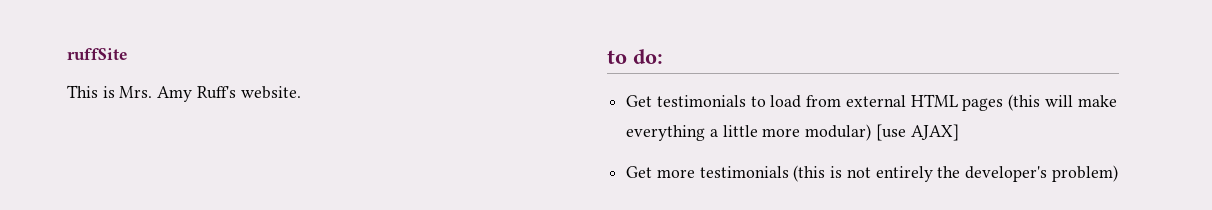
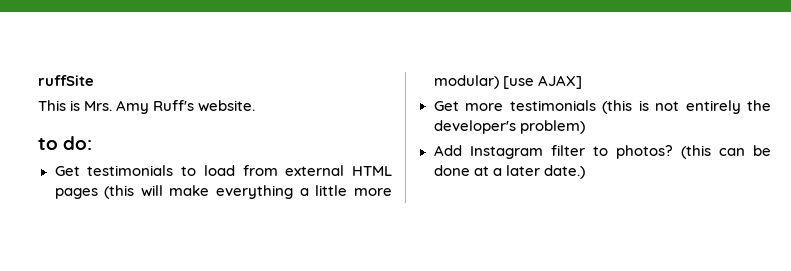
+ Add Instagram filter to photos? (this can be done at a later date.)

